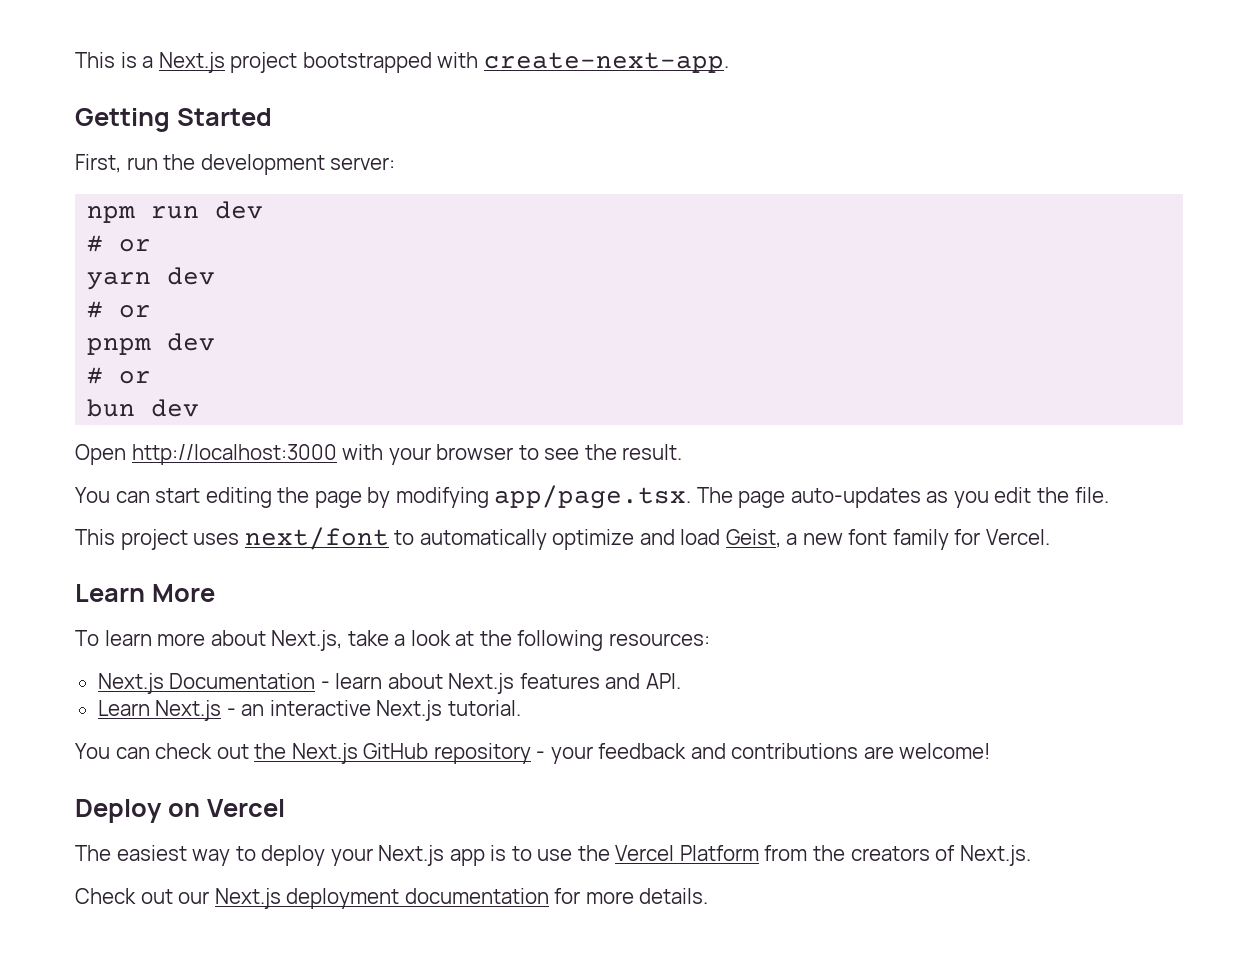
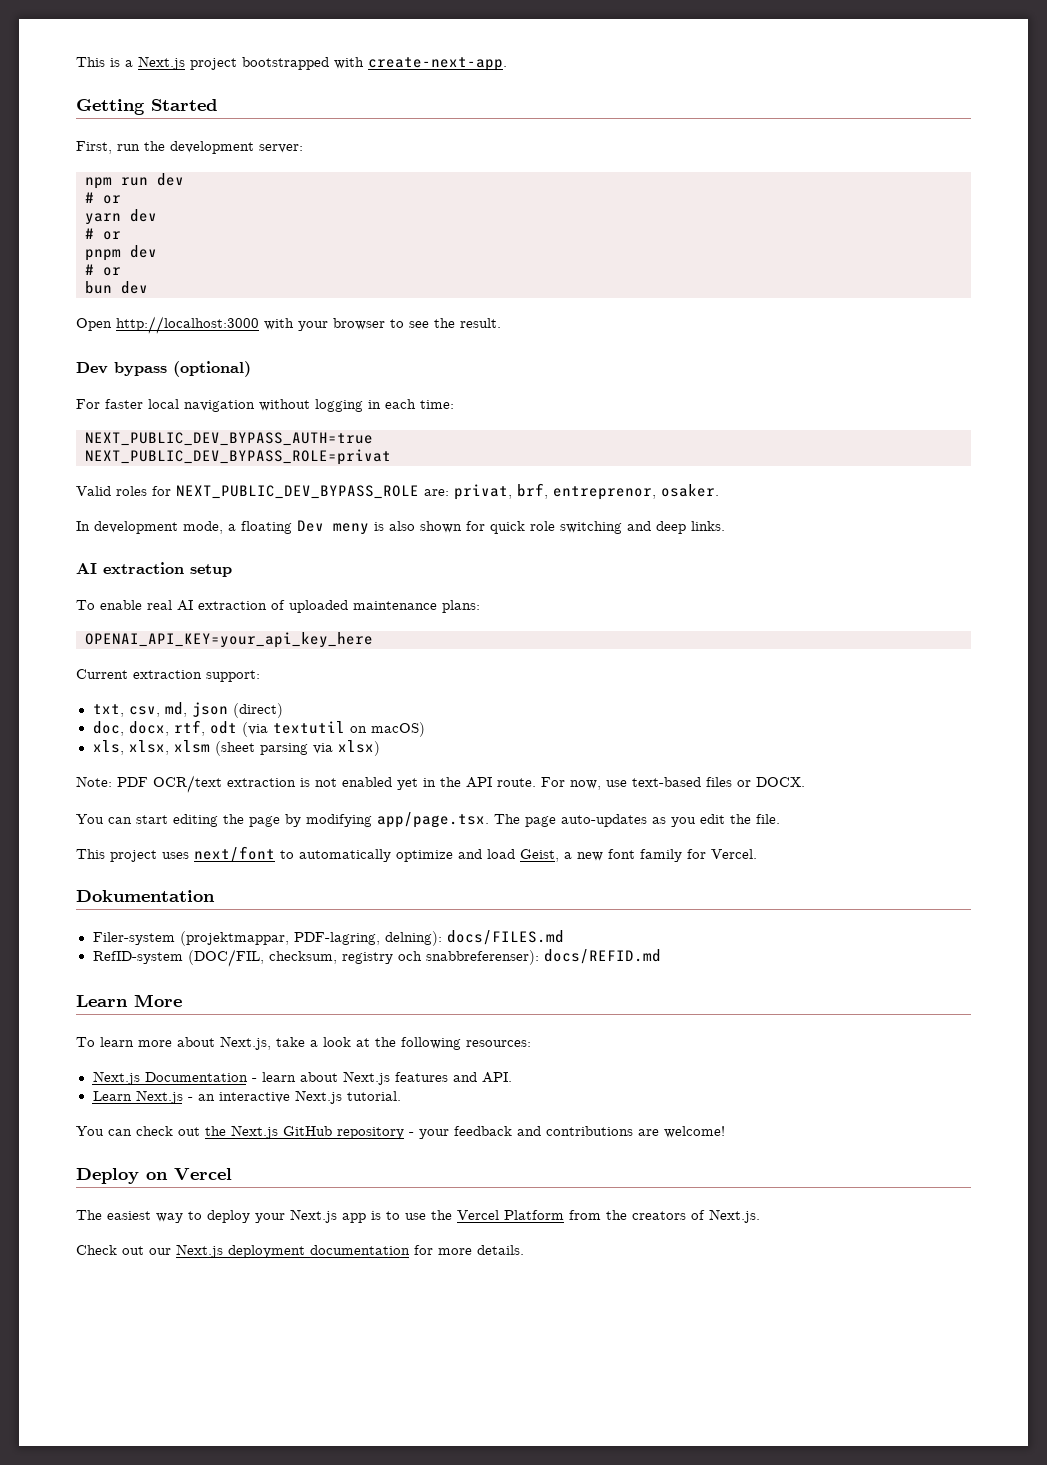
+ Dev bypass (optional)
+ For faster local navigation without logging in each time:
+ NEXT_PUBLIC_DEV_BYPASS_AUTH=true
+ NEXT_PUBLIC_DEV_BYPASS_ROLE=privat
+ Valid roles for NEXT_PUBLIC_DEV_BYPASS_ROLE are: privat, brf, entreprenor, osaker.
+ In development mode, a floating Dev meny is also shown for quick role switching and deep links.
+ AI extraction setup
+ To enable real AI extraction of uploaded maintenance plans:
+ OPENAI_API_KEY=your_api_key_here
+ Current extraction support:
+ txt, csv, md, json (direct)
+ doc, docx, rtf, odt (via textutil on macOS)
+ xls, xlsx, xlsm (sheet parsing via xlsx)
+ Note: PDF OCR/text extraction is not enabled yet in the API route. For now, use text-based files or DOCX.
+ Dokumentation
+ Filer-system (projektmappar, PDF-lagring, delning): docs/FILES.md
+ RefID-system (DOC/FIL, checksum, registry och snabbreferenser): docs/REFID.md

